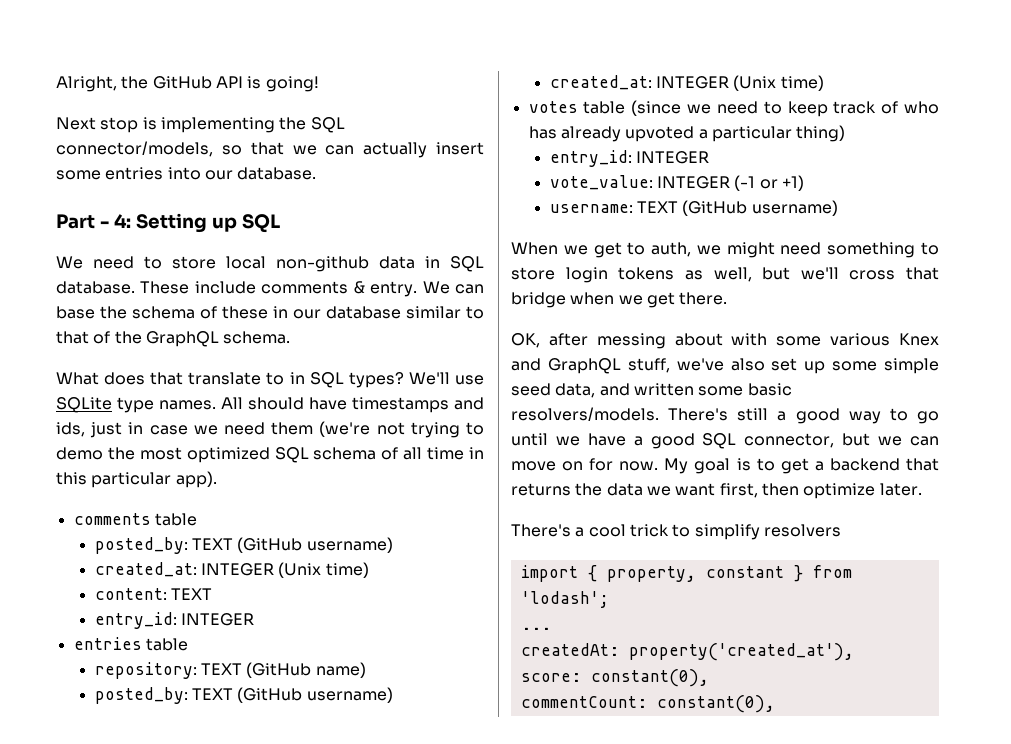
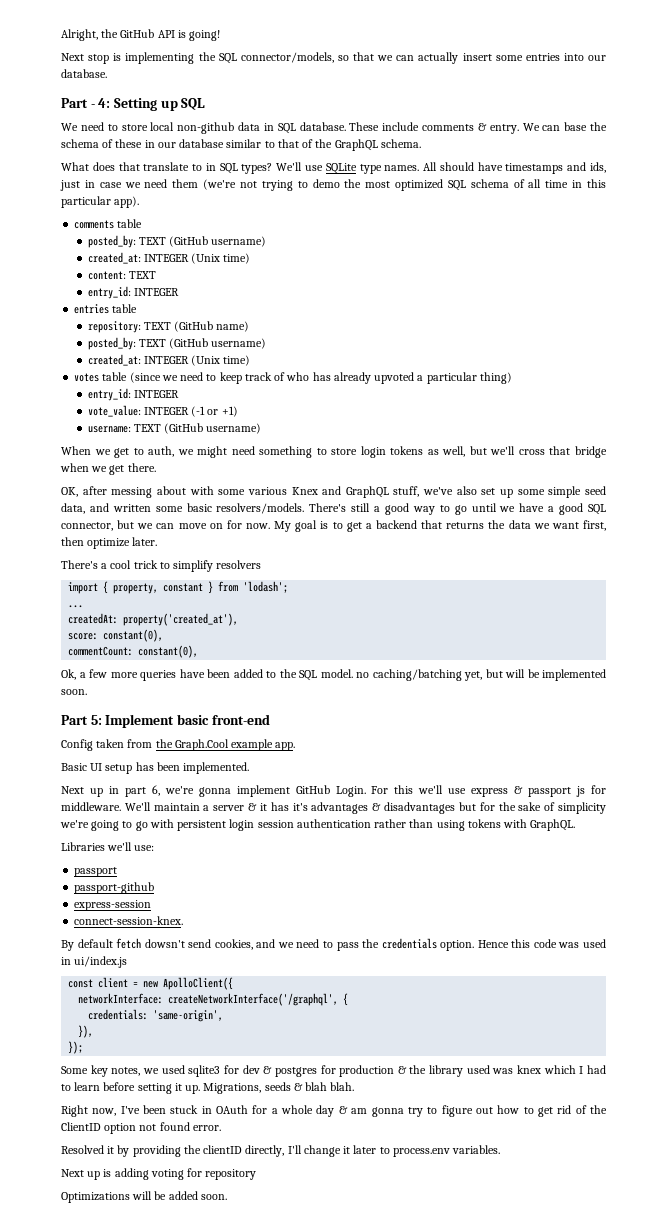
+ Ok, a few more queries have been added to the SQL model. no caching/batching yet, but will be implemented soon.
+ Part 5: Implement basic front-end
+ Config taken from the Graph.Cool example app.
+ Basic UI setup has been implemented.
+ Next up in part 6, we're gonna implement GitHub Login. For this we'll use express & passport js for middleware. We'll maintain a server & it has it's advantages & disadvantages but for the sake of simplicity we're going to go with persistent login session authentication rather than using tokens with GraphQL.
+ Libraries we'll use:
+ passport
+ passport-github
+ express-session
+ connect-session-knex.
+ By default fetch dowsn't send cookies, and we need to pass the credentials option. Hence this code was used in ui/index.js
+ const client = new ApolloClient({
+ networkInterface: createNetworkInterface('/graphql', {
+ credentials: 'same-origin',
+ }),
+ });
+ Some key notes, we used sqlite3 for dev & postgres for production & the library used was knex which I had to learn before setting it up. Migrations, seeds & blah blah.
+ Right now, I've been stuck in OAuth for a whole day & am gonna try to figure out how to get rid of the ClientID option not found error.
+ Resolved it by providing the clientID directly, I'll change it later to process.env variables.
+ Next up is adding voting for repository
+ Optimizations will be added soon.

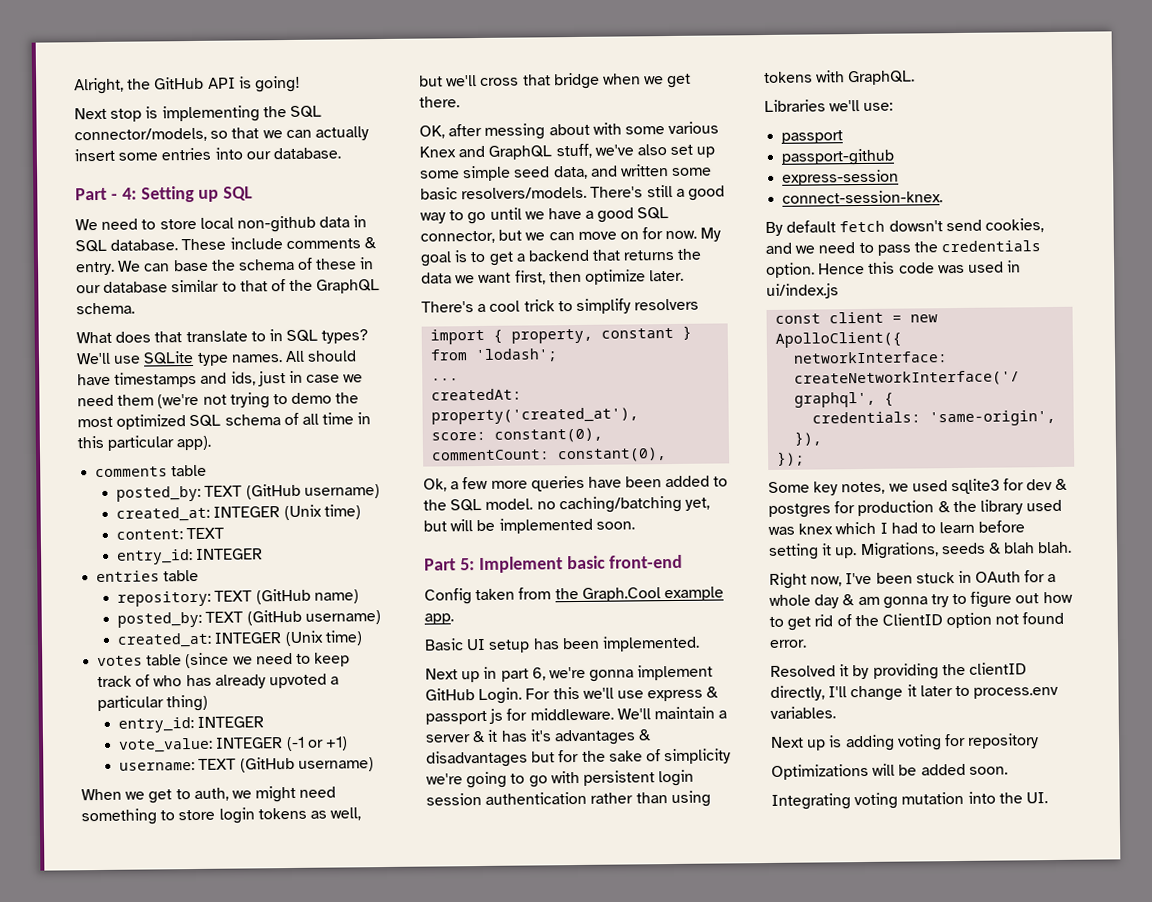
+ Integrating voting mutation into the UI.

